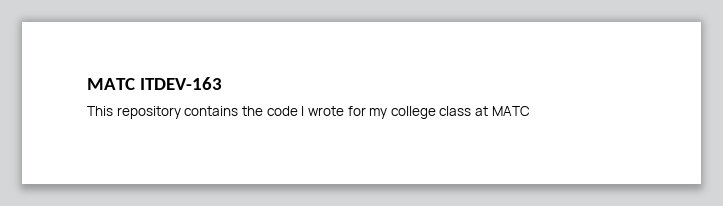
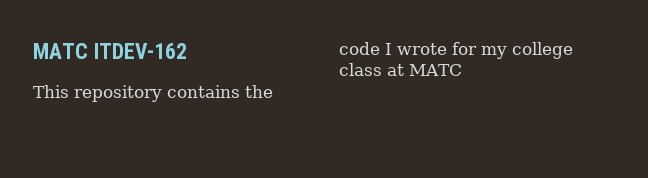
- MATC ITDEV-163
+ MATC ITDEV-162

